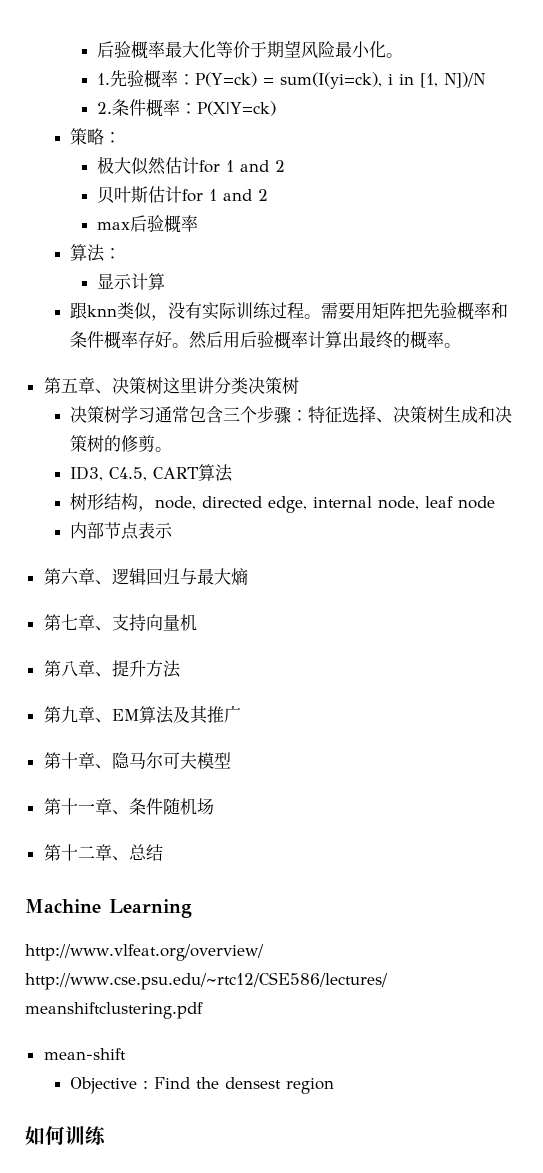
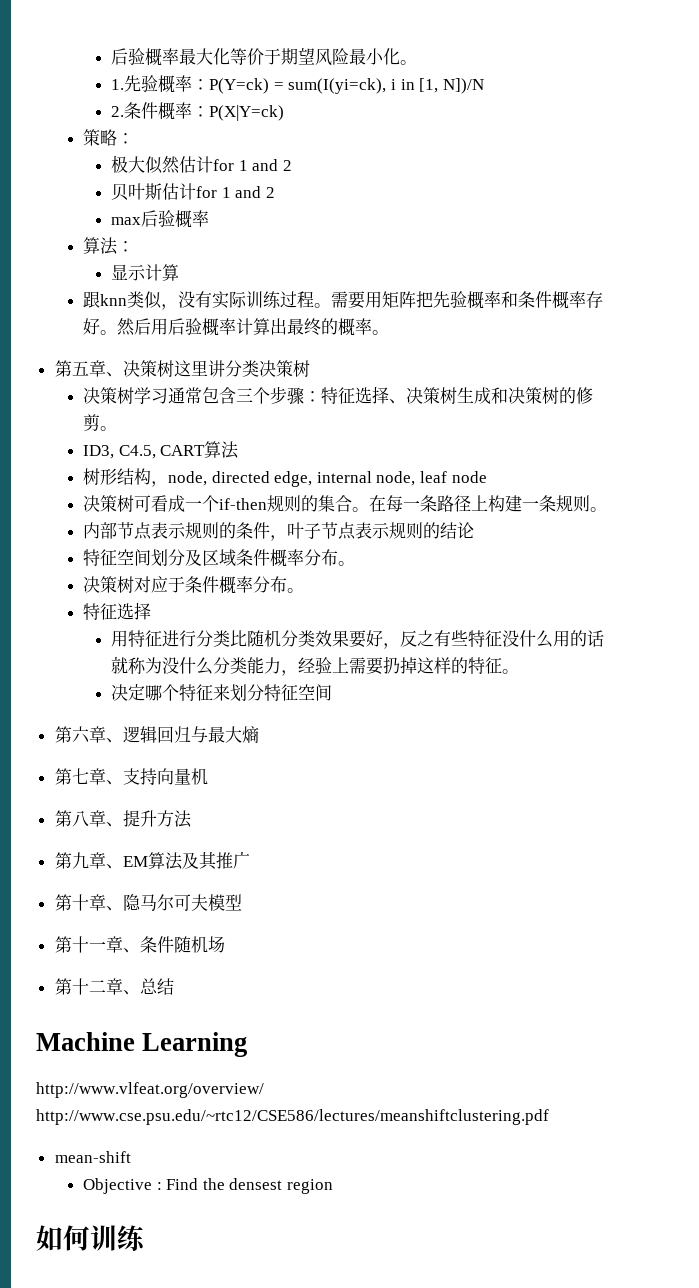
- 内部节点表示
+ 决策树可看成一个if-then规则的集合。在每一条路径上构建一条规则。
+ 内部节点表示规则的条件，叶子节点表示规则的结论
+ 特征空间划分及区域条件概率分布。
+ 决策树对应于条件概率分布。
+ 特征选择
+ 用特征进行分类比随机分类效果要好，反之有些特征没什么用的话就称为没什么分类能力，经验上需要扔掉这样的特征。
+ 决定哪个特征来划分特征空间

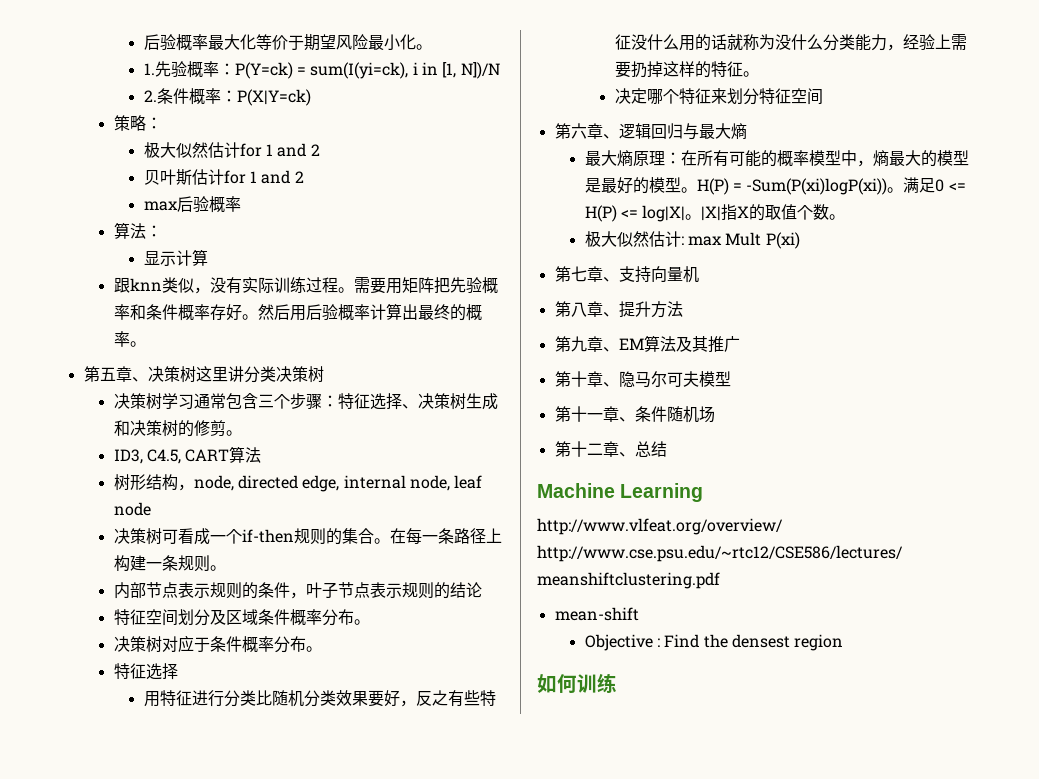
+ 最大熵原理：在所有可能的概率模型中，熵最大的模型是最好的模型。H(P) = -Sum(P(xi)logP(xi))。满足0 <= H(P) <= log|X|。|X|指X的取值个数。
+ 极大似然估计: max Mult P(xi)

